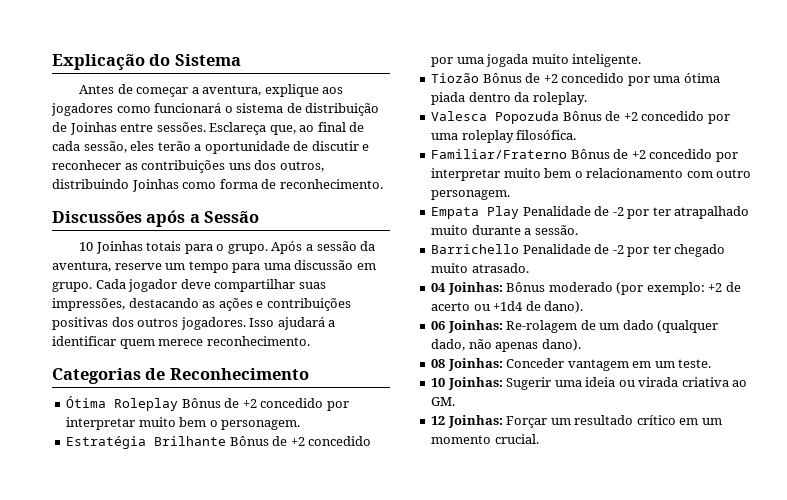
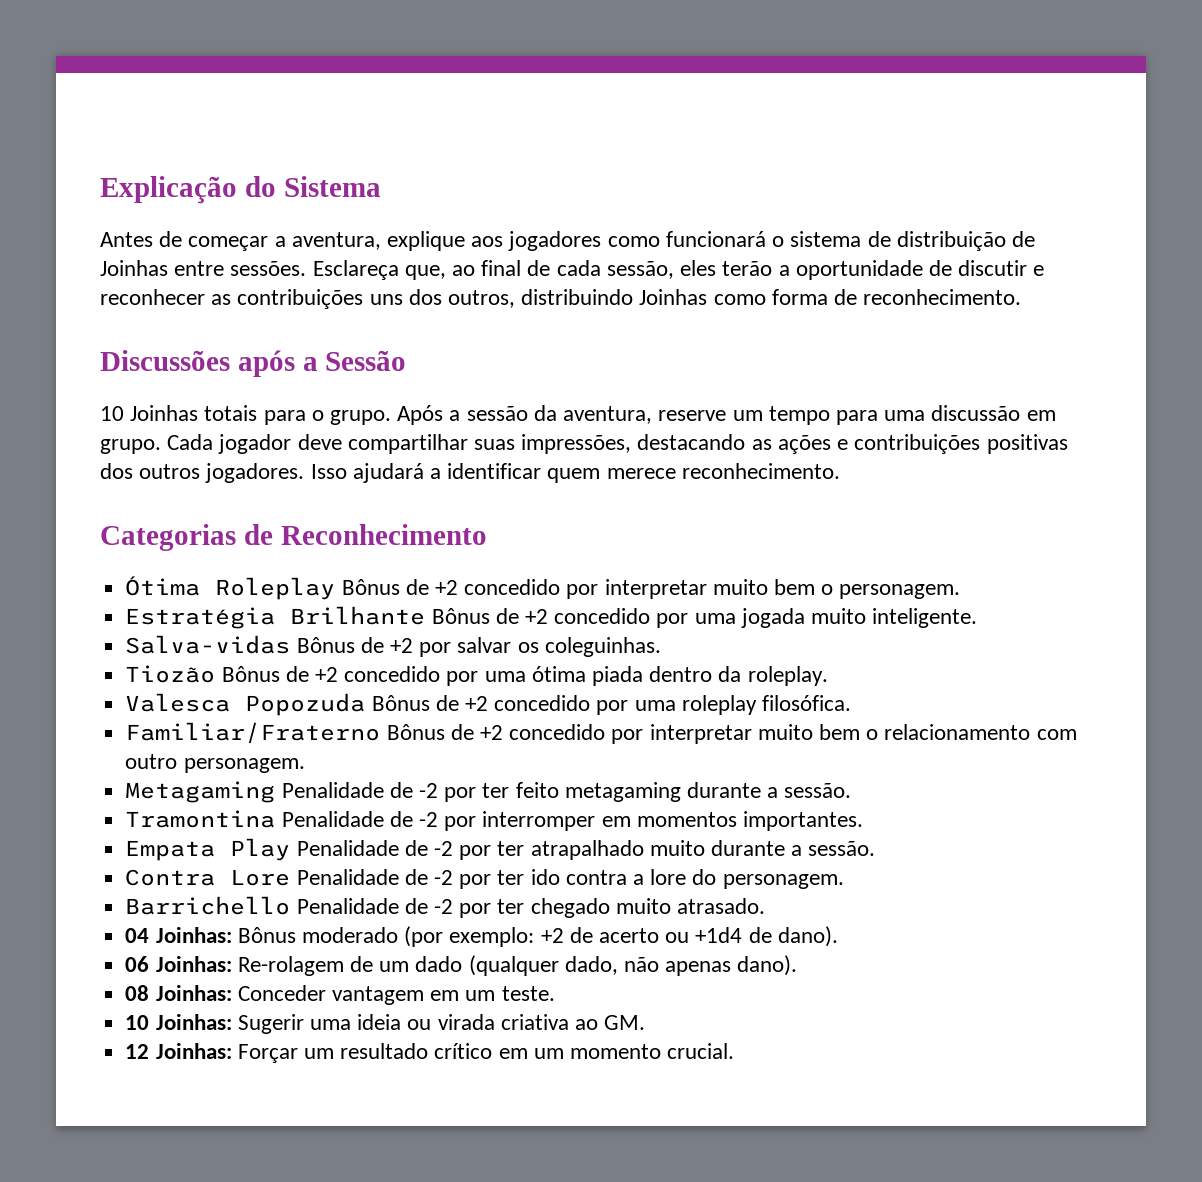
+ Salva-vidas Bônus de +2 por salvar os coleguinhas.
+ Metagaming Penalidade de -2 por ter feito metagaming durante a sessão.
+ Tramontina Penalidade de -2 por interromper em momentos importantes.
+ Contra Lore Penalidade de -2 por ter ido contra a lore do personagem.

